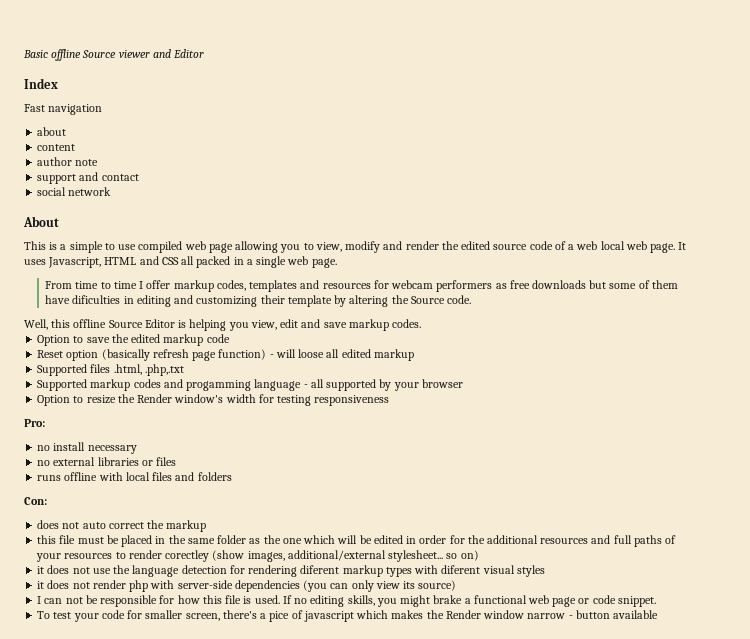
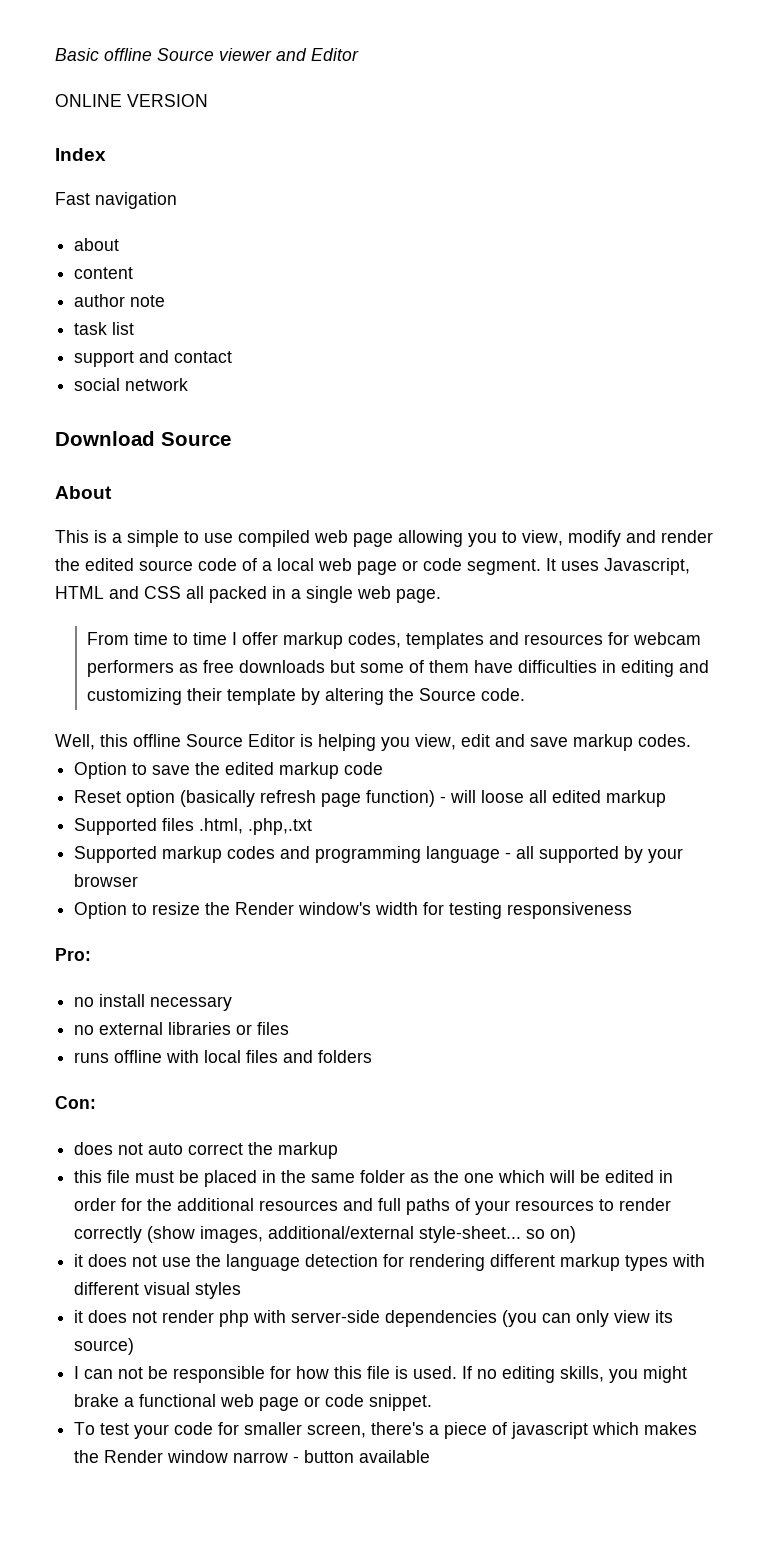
+ ONLINE VERSION
+ task list
+ Download Source
- This is a simple to use compiled web page allowing you to view, modify and render the edited source code of a web local web page.
+ This is a simple to use compiled web page allowing you to view, modify and render the edited source code of a local web page or code segment.
- From time to time I offer markup codes, templates and resources for webcam performers as free downloads but some of them have dificulties in editing and customizing their template by altering the Source code.
+ From time to time I offer markup codes, templates and resources for webcam performers as free downloads but some of them have difficulties in editing and customizing their template by altering the Source code.
- Supported markup codes and progamming language - all supported by your browser
+ Supported markup codes and programming language - all supported by your browser
- this file must be placed in the same folder as the one which will be edited in order for the additional resources and full paths of your resources to render corectley (show images, additional/external stylesheet... so on)
+ this file must be placed in the same folder as the one which will be edited in order for the additional resources and full paths of your resources to render correctly (show images, additional/external style-sheet... so on)
- it does not use the language detection for rendering diferent markup types with diferent visual styles
+ it does not use the language detection for rendering different markup types with different visual styles
- To test your code for smaller screen, there's a pice of javascript which makes the Render window narrow - button available
+ To test your code for smaller screen, there's a piece of javascript which makes the Render window narrow - button available

